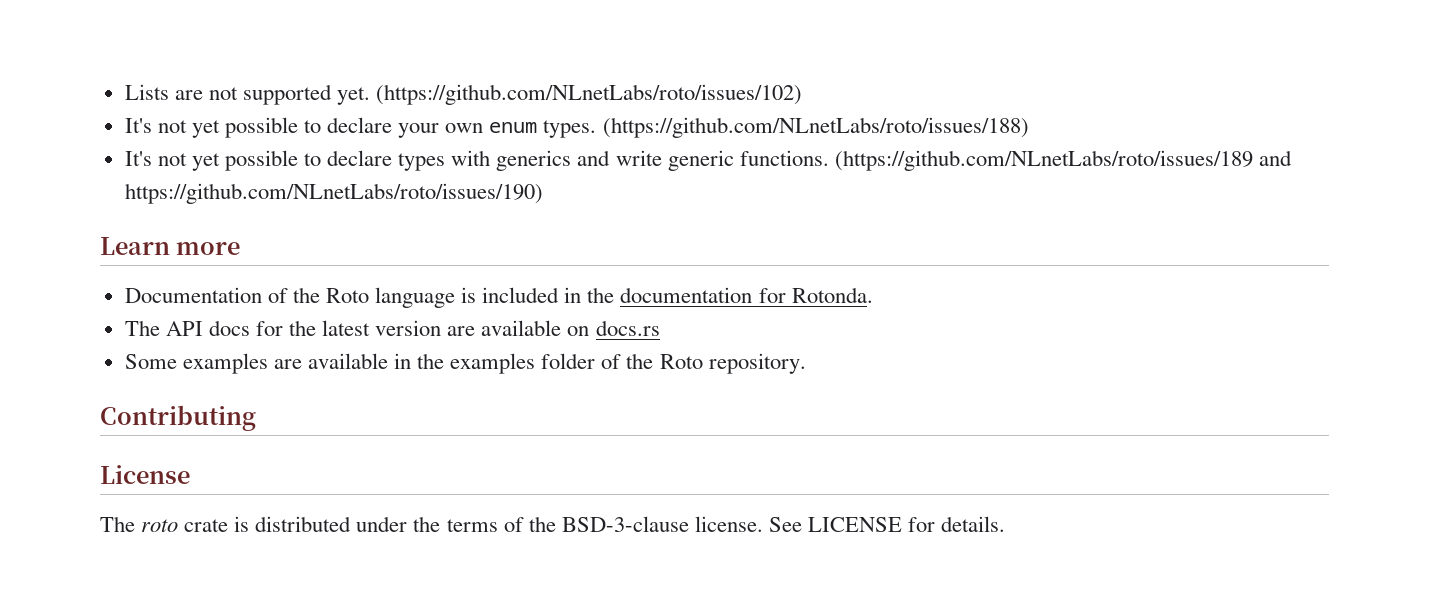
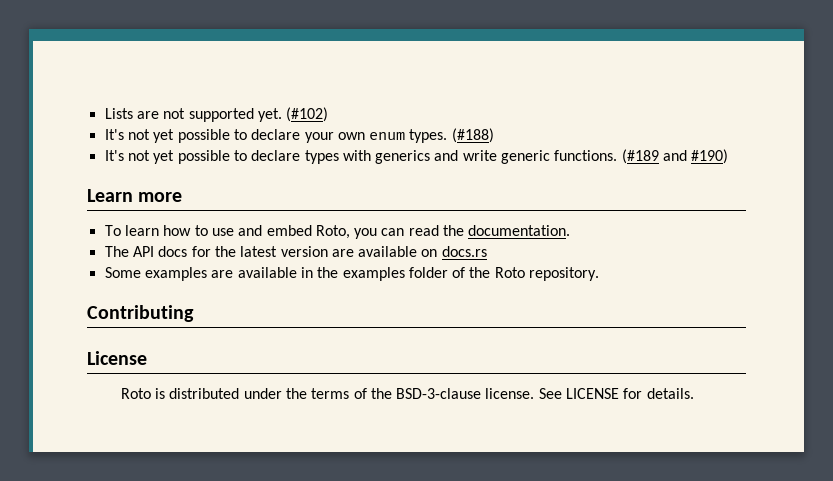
- (https://github.com/NLnetLabs/roto/issues/102)
+ (#102)
- (https://github.com/NLnetLabs/roto/issues/188)
+ (#188)
- (https://github.com/NLnetLabs/roto/issues/189 and https://github.com/NLnetLabs/roto/issues/190)
+ (#189 and #190)
- Documentation of the Roto language is included in the documentation for Rotonda.
+ To learn how to use and embed Roto, you can read the documentation.
- The roto crate is distributed under the terms of the BSD-3-clause license.
+ Roto is distributed under the terms of the BSD-3-clause license.

